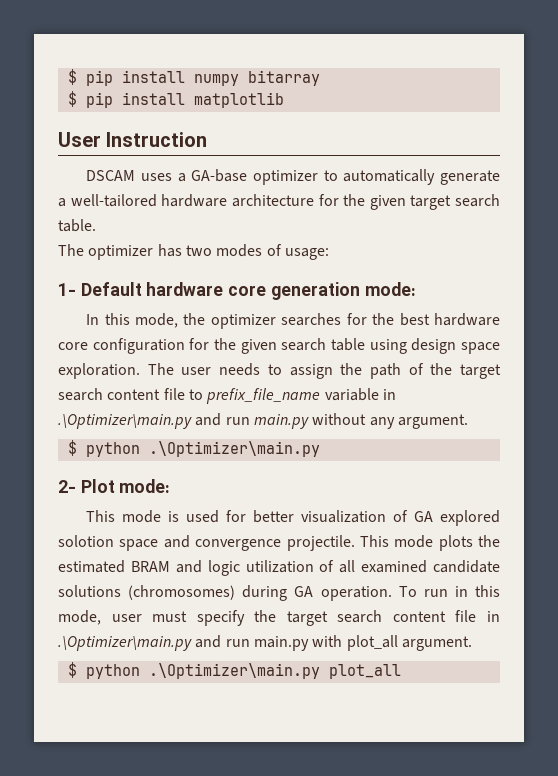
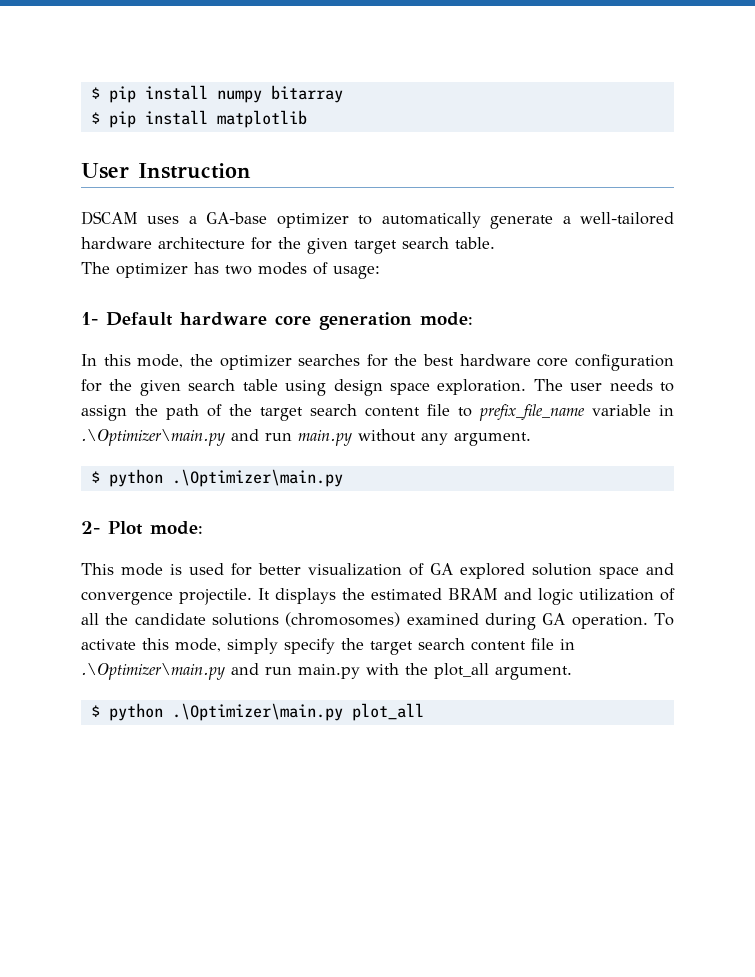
- This mode is used for better visualization of GA explored solotion space and convergence projectile.
+ This mode is used for better visualization of GA explored solution space and convergence projectile.
- This mode plots the estimated BRAM and logic utilization of all examined candidate solutions (chromosomes) during GA operation.
+ It displays the estimated BRAM and logic utilization of all the candidate solutions (chromosomes) examined during GA operation.
- To run in this mode, user must specify the target search content file in .\Optimizer\main.py and run main.py with plot_all argument.
+ To activate this mode, simply specify the target search content file in .\Optimizer\main.py and run main.py with the plot_all argument.

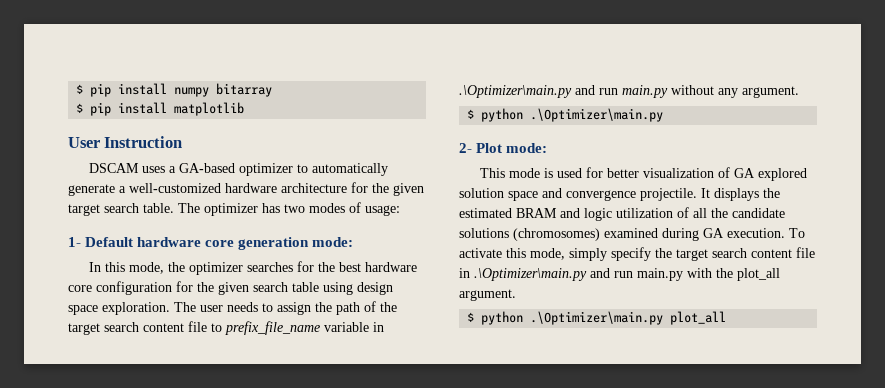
- DSCAM uses a GA-base optimizer to automatically generate a well-tailored hardware architecture for the given target search table.
- The optimizer has two modes of usage:
+ DSCAM uses a GA-based optimizer to automatically generate a well-customized hardware architecture for the given target search table. The optimizer has two modes of usage:
- It displays the estimated BRAM and logic utilization of all the candidate solutions (chromosomes) examined during GA operation.
+ It displays the estimated BRAM and logic utilization of all the candidate solutions (chromosomes) examined during GA execution.

